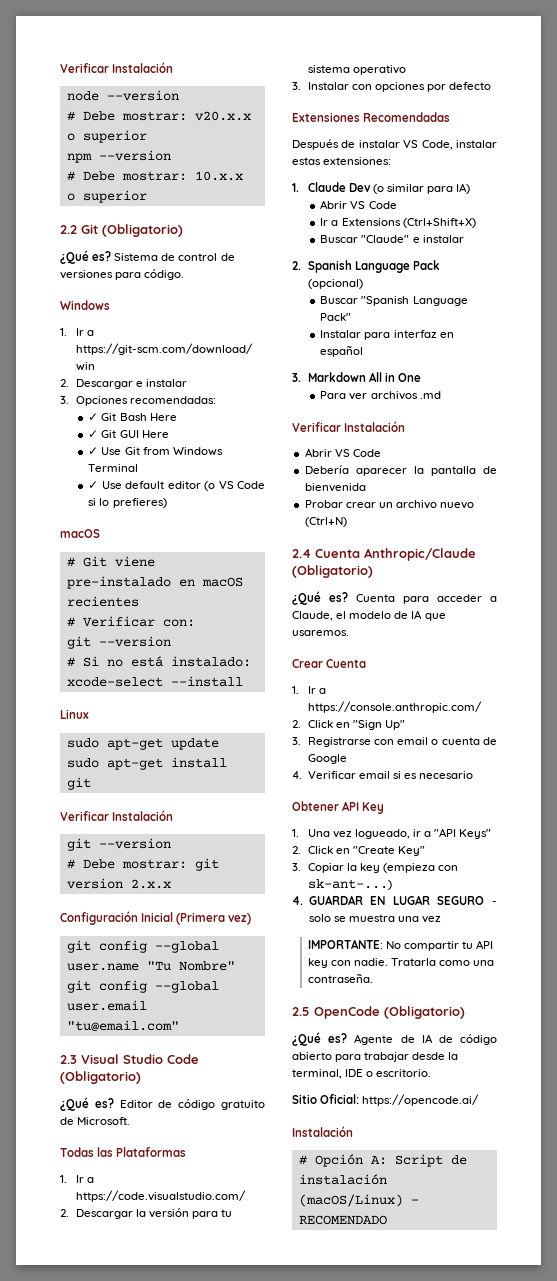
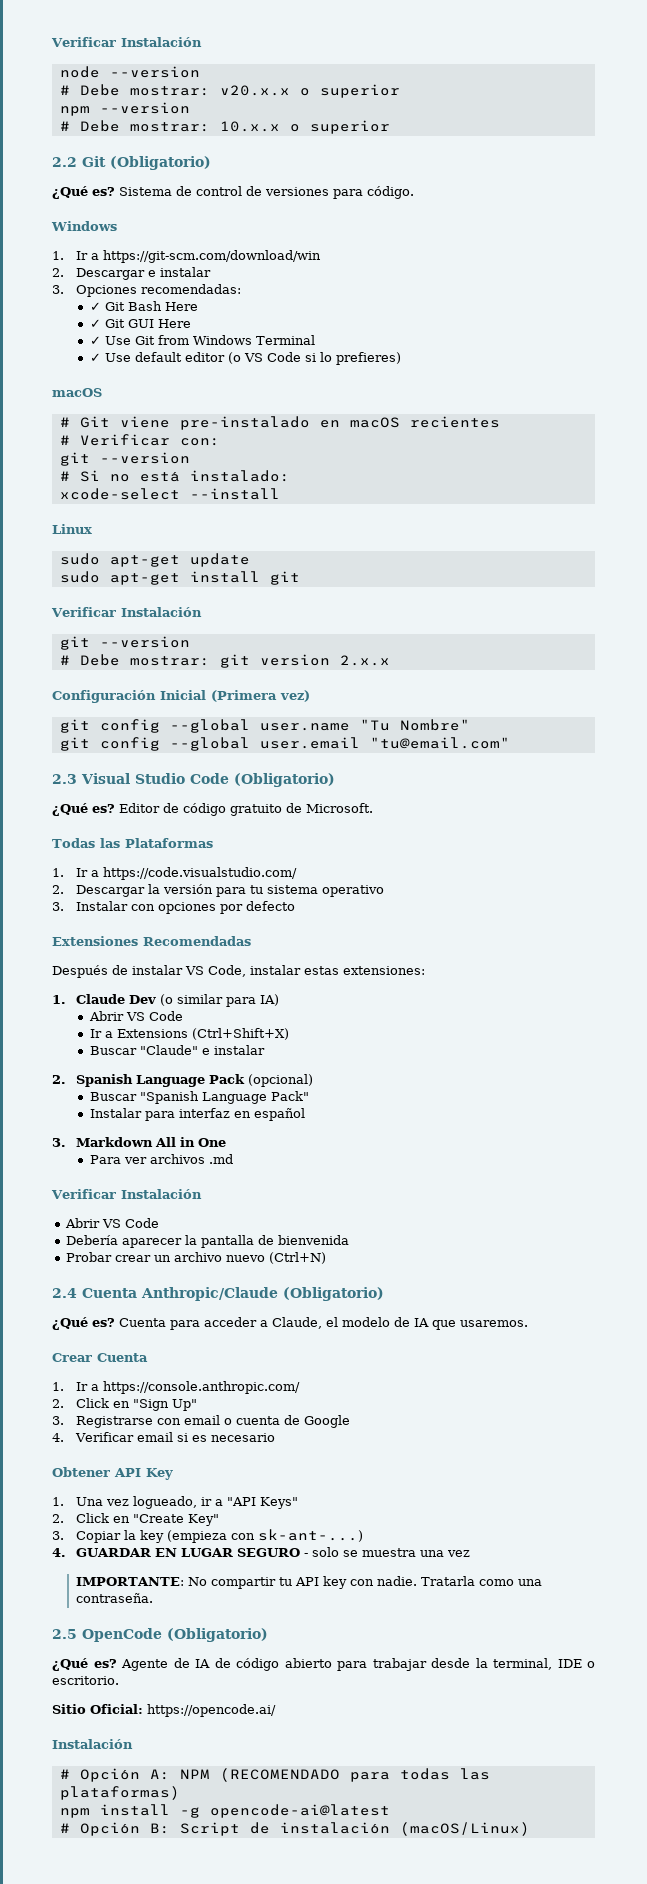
- # Opción A: Script de instalación (macOS/Linux) - RECOMENDADO
+ # Opción A: NPM (RECOMENDADO para todas las plataformas)
+ npm install -g opencode-ai@latest
+ # Opción B: Script de instalación (macOS/Linux)

